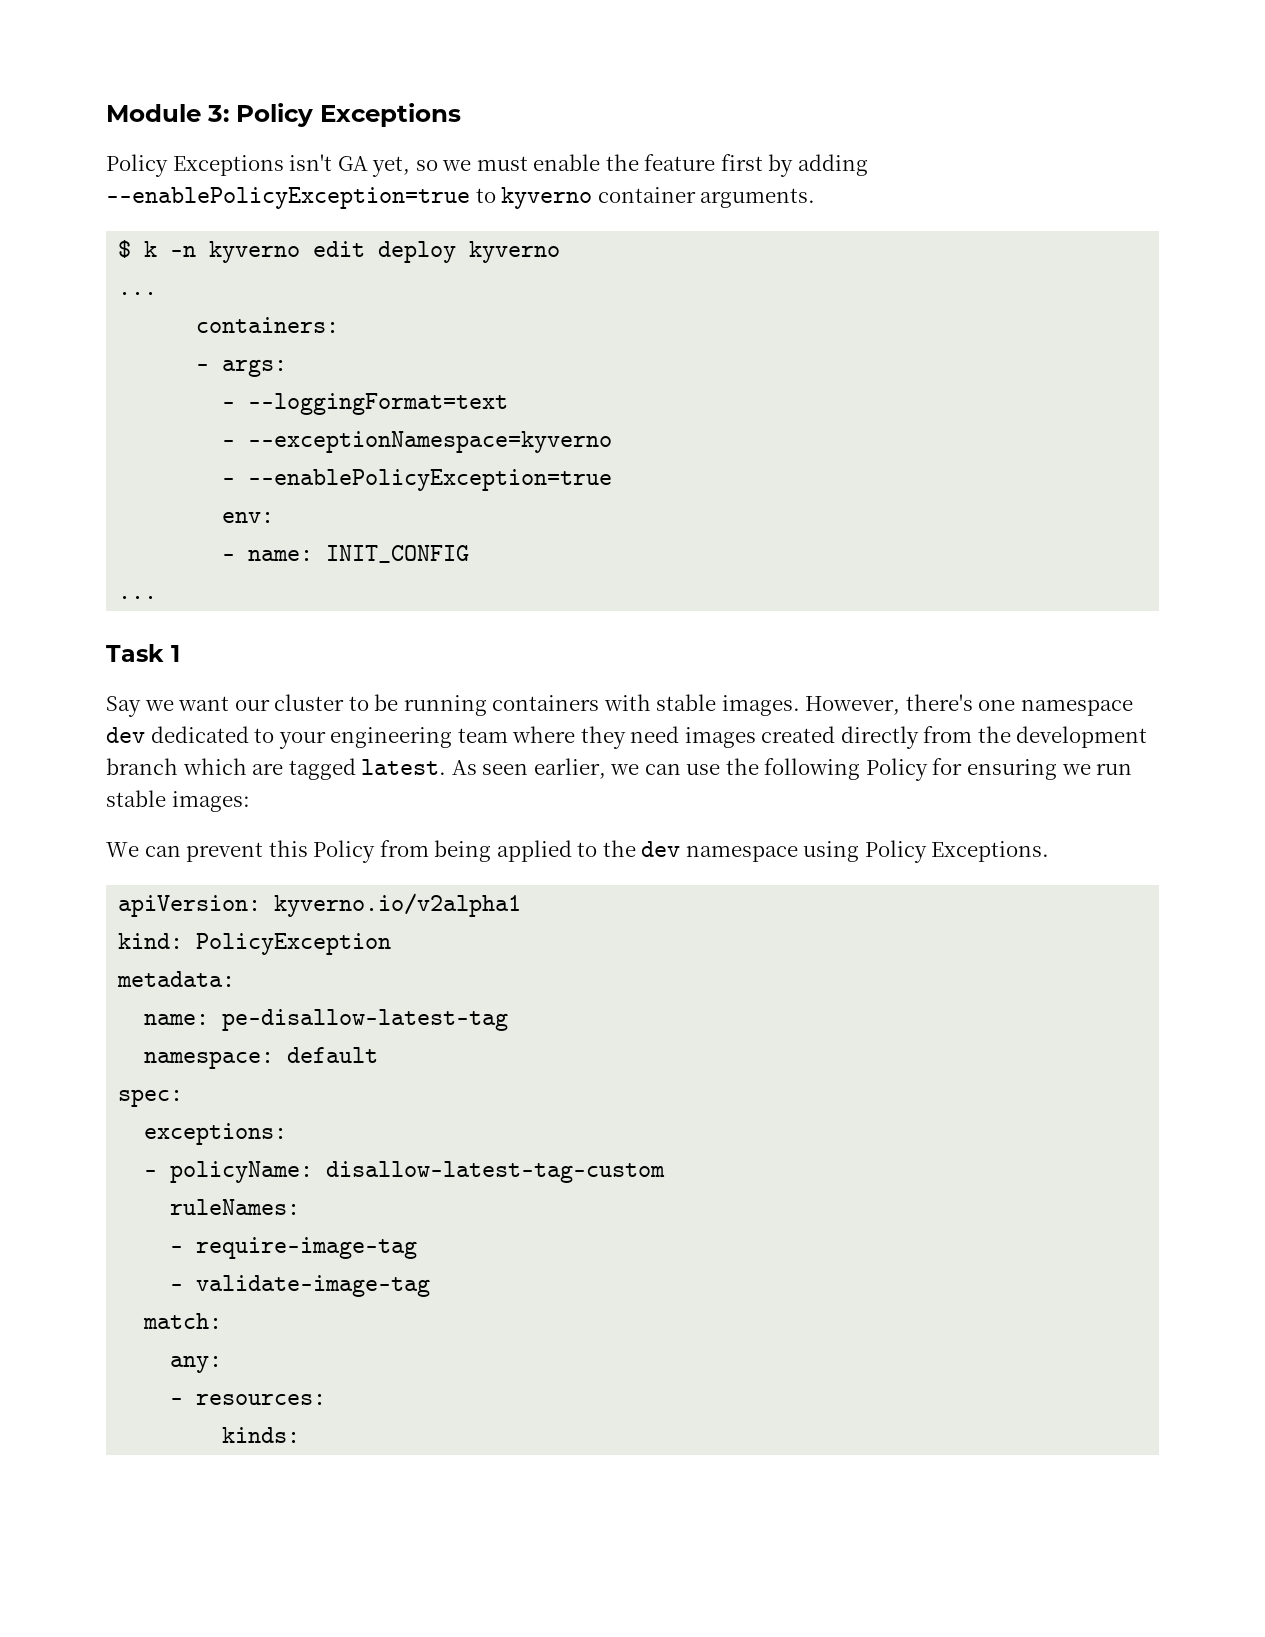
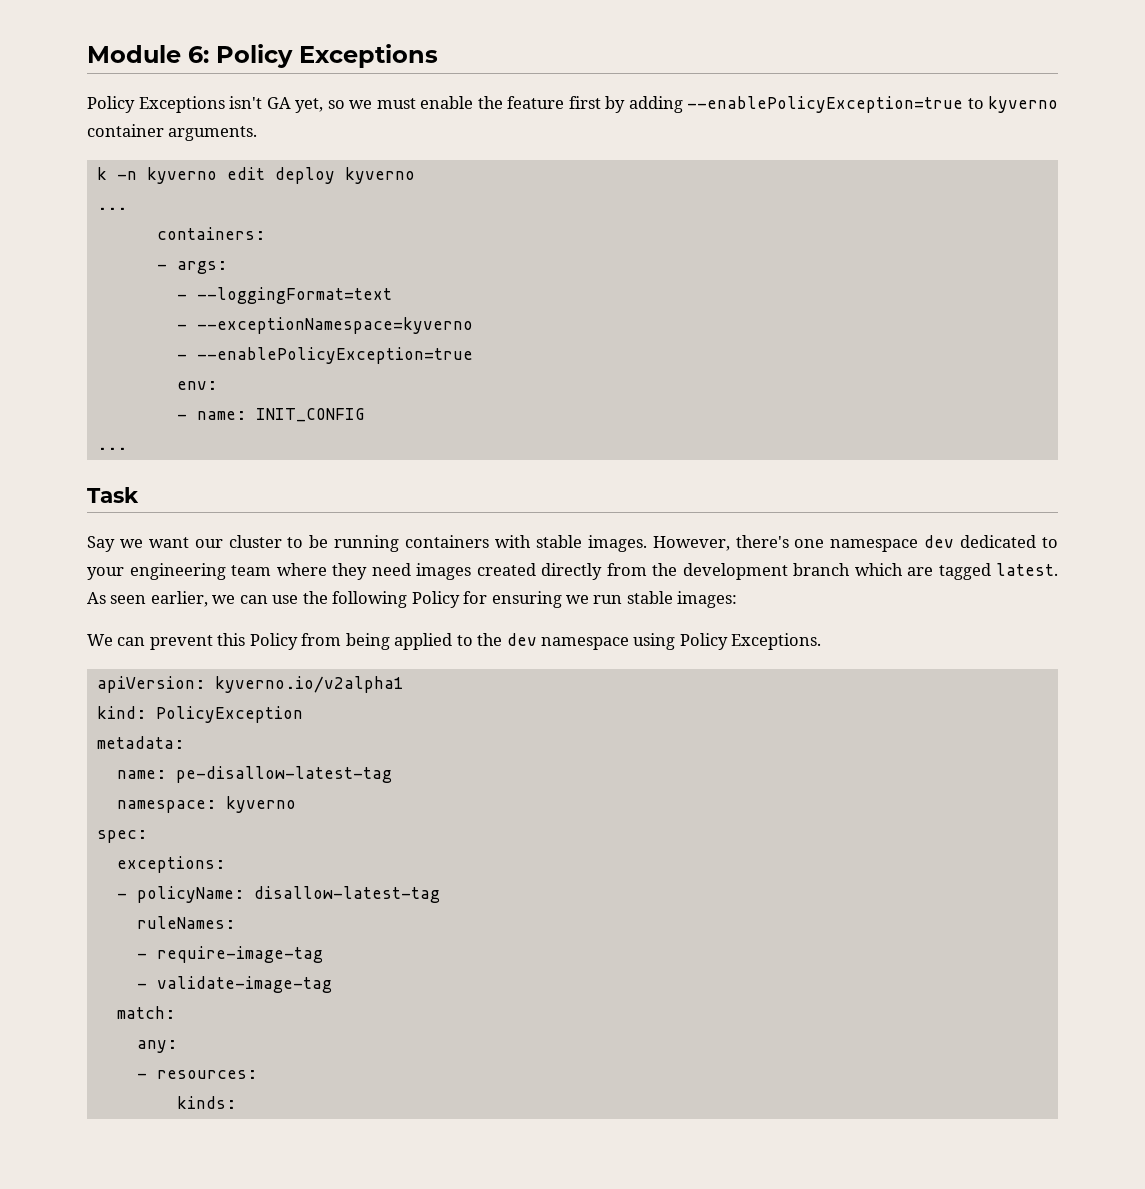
- Module 3: Policy Exceptions
+ Module 6: Policy Exceptions
- $ k -n kyverno edit deploy kyverno
+ k -n kyverno edit deploy kyverno
- Task 1
+ Task
- namespace: default
+ namespace: kyverno
- - policyName: disallow-latest-tag-custom
+ - policyName: disallow-latest-tag

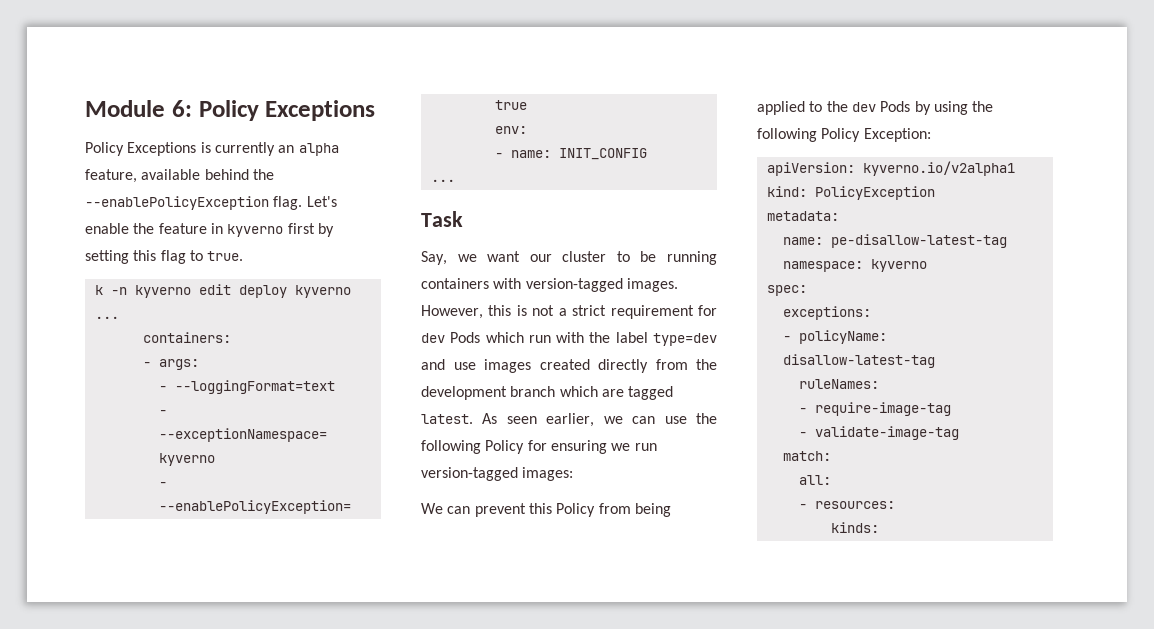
- Policy Exceptions isn't GA yet, so we must enable the feature first by adding --enablePolicyException=true to kyverno container arguments.
+ Policy Exceptions is currently an alpha feature, available behind the --enablePolicyException flag. Let's enable the feature in kyverno first by setting this flag to true.
- Say we want our cluster to be running containers with stable images.
+ Say, we want our cluster to be running containers with version-tagged images.
- However, there's one namespace dev dedicated to your engineering team where they need images created directly from the development branch which are tagged latest.
+ However, this is not a strict requirement for dev Pods which run with the label type=dev and use images created directly from the development branch which are tagged latest.
- As seen earlier, we can use the following Policy for ensuring we run stable images:
+ As seen earlier, we can use the following Policy for ensuring we run version-tagged images:
- We can prevent this Policy from being applied to the dev namespace using Policy Exceptions.
+ We can prevent this Policy from being applied to the dev Pods by using the following Policy Exception:
- any:
+ all:

